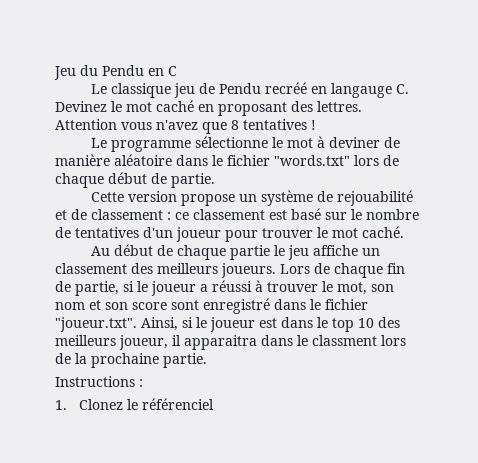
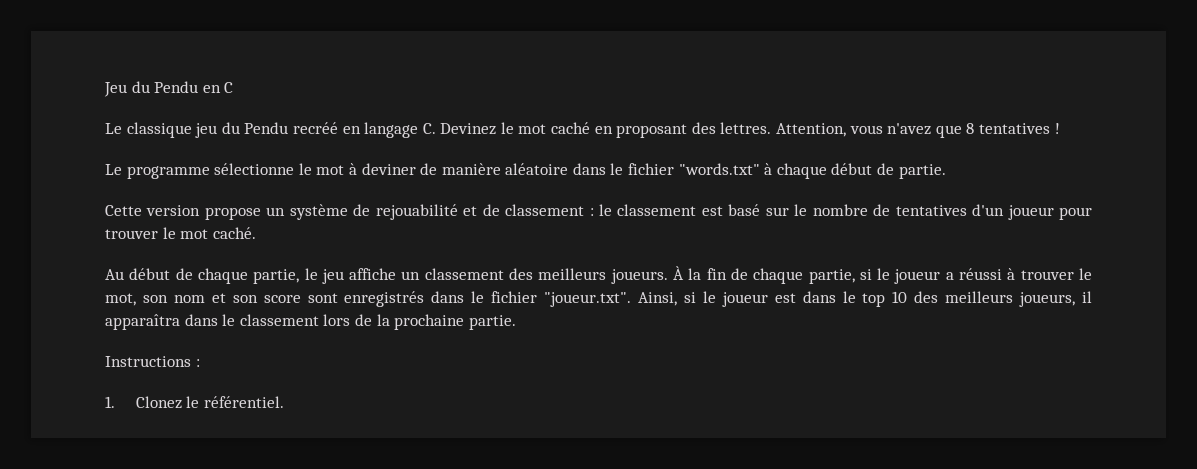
- Le classique jeu de Pendu recréé en langauge C. Devinez le mot caché en proposant des lettres.
+ Le classique jeu du Pendu recréé en langage C. Devinez le mot caché en proposant des lettres.
- Attention vous n'avez que 8 tentatives !
+ Attention, vous n'avez que 8 tentatives !
- Le programme sélectionne le mot à deviner de manière aléatoire dans le fichier "words.txt" lors de chaque début de partie.
+ Le programme sélectionne le mot à deviner de manière aléatoire dans le fichier "words.txt" à chaque début de partie.
- Cette version propose un système de rejouabilité et de classement : ce classement est basé sur le nombre de tentatives d'un joueur pour trouver le mot caché.
+ Cette version propose un système de rejouabilité et de classement : le classement est basé sur le nombre de tentatives d'un joueur pour trouver le mot caché.
- Au début de chaque partie le jeu affiche un classement des meilleurs joueurs.
+ Au début de chaque partie, le jeu affiche un classement des meilleurs joueurs.
- Lors de chaque fin de partie, si le joueur a réussi à trouver le mot, son nom et son score sont enregistré dans le fichier "joueur.txt". Ainsi, si le joueur est dans le top 10 des meilleurs joueur, il apparaitra dans le classment lors de la prochaine partie.
+ À la fin de chaque partie, si le joueur a réussi à trouver le mot, son nom et son score sont enregistrés dans le fichier "joueur.txt". Ainsi, si le joueur est dans le top 10 des meilleurs joueurs, il apparaîtra dans le classement lors de la prochaine partie.
- 1. Clonez le référenciel
+ 1. Clonez le référentiel.

